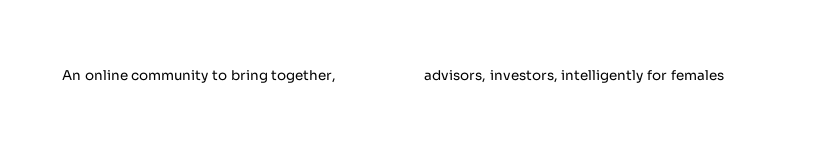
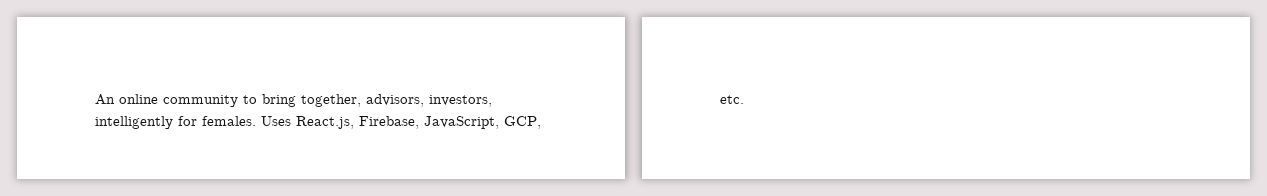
- An online community to bring together, advisors, investors, intelligently for females
+ An online community to bring together, advisors, investors, intelligently for females. Uses React.js, Firebase, JavaScript, GCP, etc.

